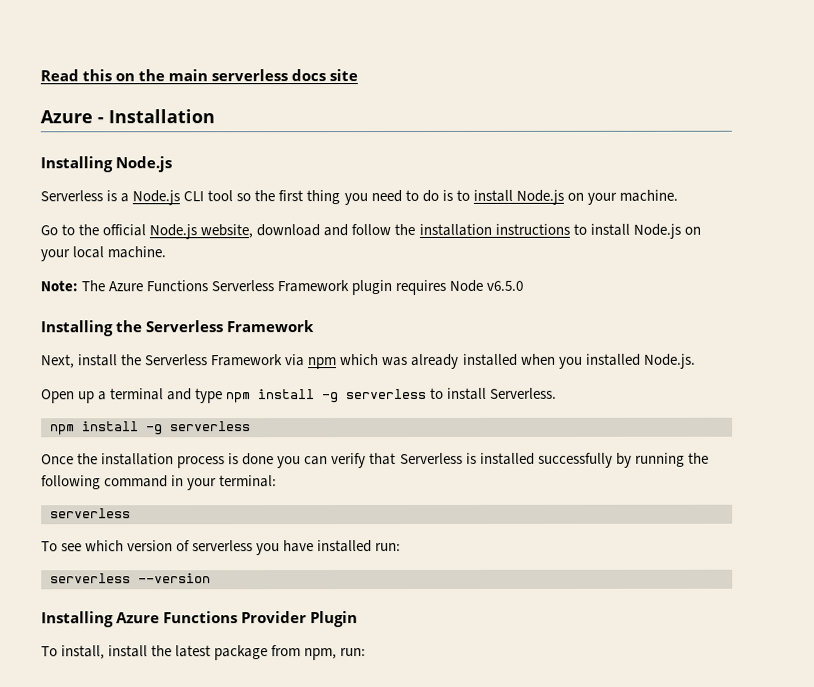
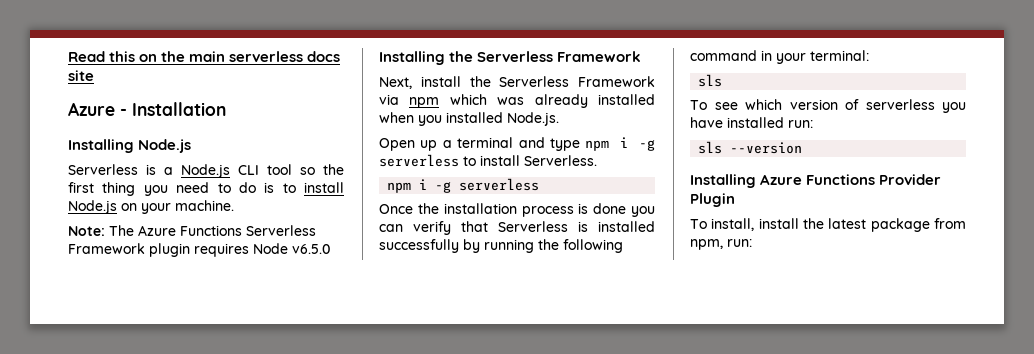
- Go to the official Node.js website, download and follow the installation instructions to install Node.js on your local machine.
- Open up a terminal and type npm install -g serverless to install Serverless.
- npm install -g serverless
+ Open up a terminal and type npm i -g serverless to install Serverless.
+ npm i -g serverless
  Once the installation process is done you can verify that Serverless is installed successfully by running the following command in your terminal:
- serverless
+ sls
- serverless --version
+ sls --version

